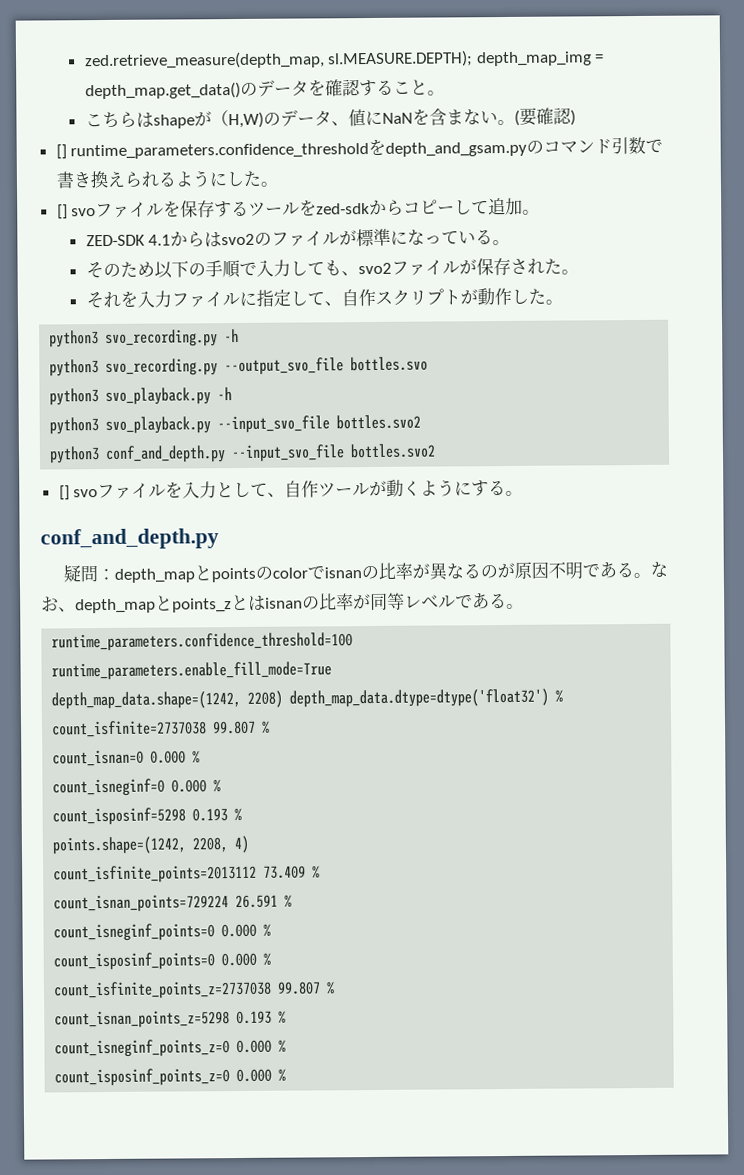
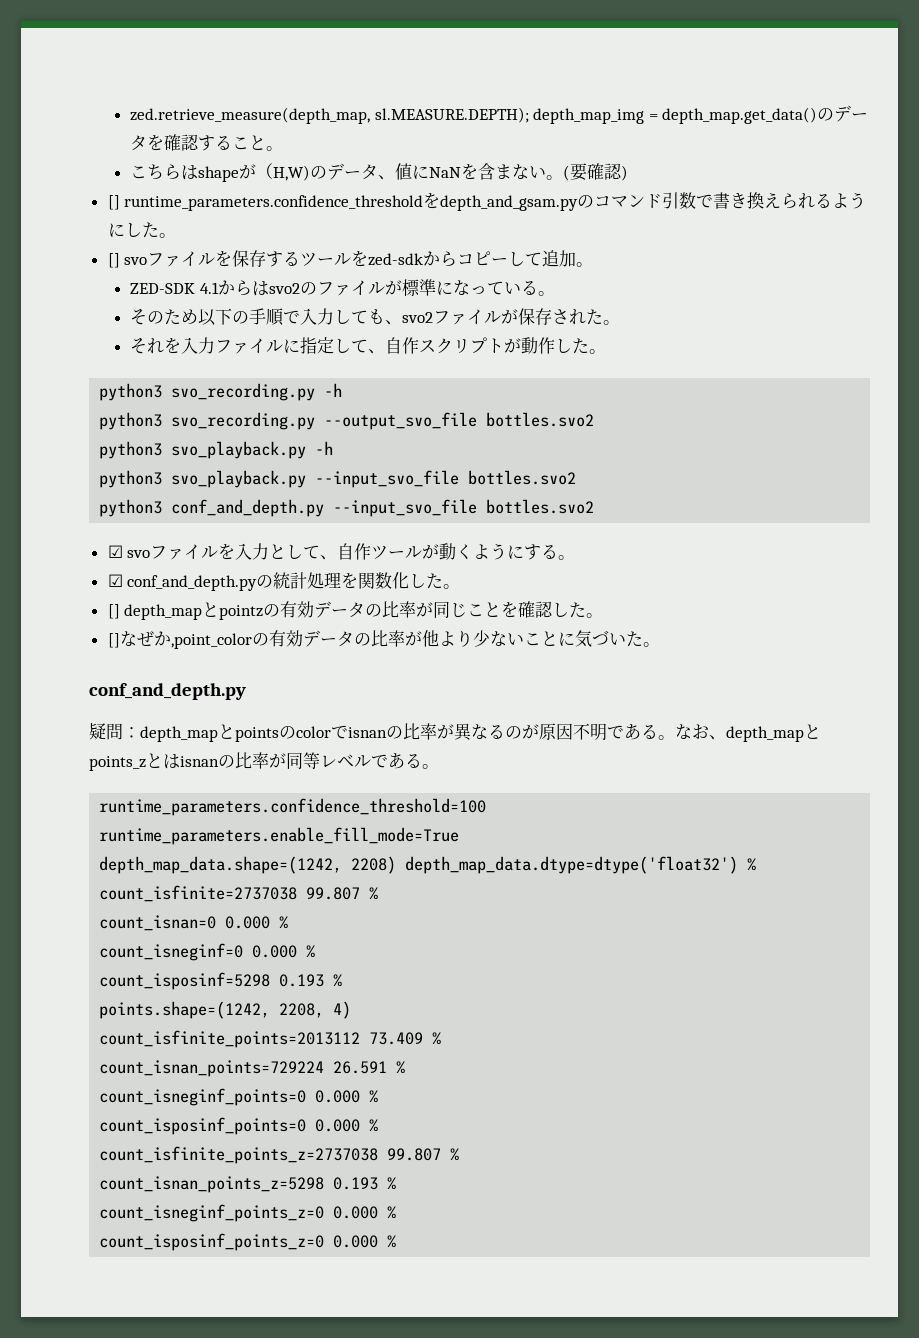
- python3 svo_recording.py --output_svo_file bottles.svo
+ python3 svo_recording.py --output_svo_file bottles.svo2
- [] svoファイルを入力として、自作ツールが動くようにする。
+ ☑ svoファイルを入力として、自作ツールが動くようにする。
+ ☑ conf_and_depth.pyの統計処理を関数化した。
+ [] depth_mapとpointzの有効データの比率が同じことを確認した。
+ []なぜか,point_colorの有効データの比率が他より少ないことに気づいた。

